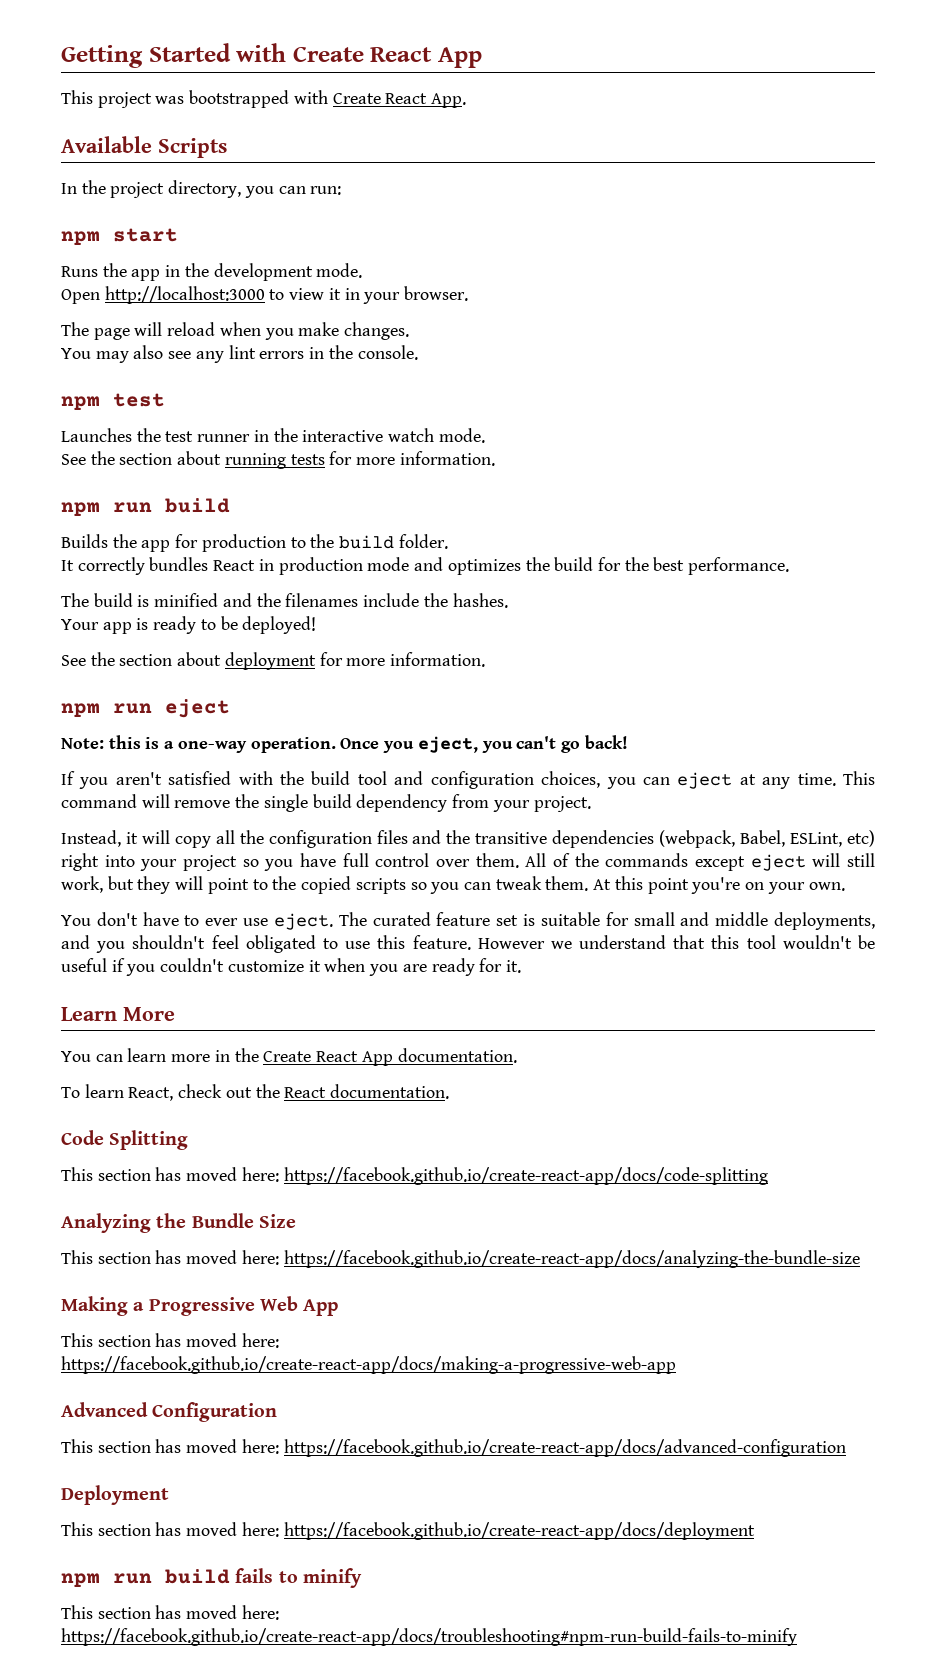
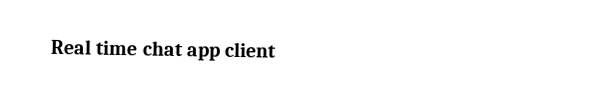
- Getting Started with Create React App
- This project was bootstrapped with Create React App.
- Available Scripts
- In the project directory, you can run:
- npm start
- Runs the app in the development mode.
- Open http://localhost:3000 to view it in your browser.
- The page will reload when you make changes.
- You may also see any lint errors in the console.
- npm test
- Launches the test runner in the interactive watch mode.
- See the section about running tests for more information.
- npm run build
- Builds the app for production to the build folder.
- It correctly bundles React in production mode and optimizes the build for the best performance.
- The build is minified and the filenames include the hashes.
- Your app is ready to be deployed!
- See the section about deployment for more information.
- npm run eject
- Note: this is a one-way operation. Once you eject, you can't go back!
- If you aren't satisfied with the build tool and configuration choices, you can eject at any time. This command will remove the single build dependency from your project.
- Instead, it will copy all the configuration files and the transitive dependencies (webpack, Babel, ESLint, etc) right into your project so you have full control over them. All of the commands except eject will still work, but they will point to the copied scripts so you can tweak them. At this point you're on your own.
- You don't have to ever use eject. The curated feature set is suitable for small and middle deployments, and you shouldn't feel obligated to use this feature. However we understand that this tool wouldn't be useful if you couldn't customize it when you are ready for it.
- Learn More
- You can learn more in the Create React App documentation.
- To learn React, check out the React documentation.
- Code Splitting
- This section has moved here: https://facebook.github.io/create-react-app/docs/code-splitting
- Analyzing the Bundle Size
- This section has moved here: https://facebook.github.io/create-react-app/docs/analyzing-the-bundle-size
- Making a Progressive Web App
- This section has moved here: https://facebook.github.io/create-react-app/docs/making-a-progressive-web-app
- Advanced Configuration
- This section has moved here: https://facebook.github.io/create-react-app/docs/advanced-configuration
- Deployment
- This section has moved here: https://facebook.github.io/create-react-app/docs/deployment
- npm run build fails to minify
- This section has moved here: https://facebook.github.io/create-react-app/docs/troubleshooting#npm-run-build-fails-to-minify
+ Real time chat app client

